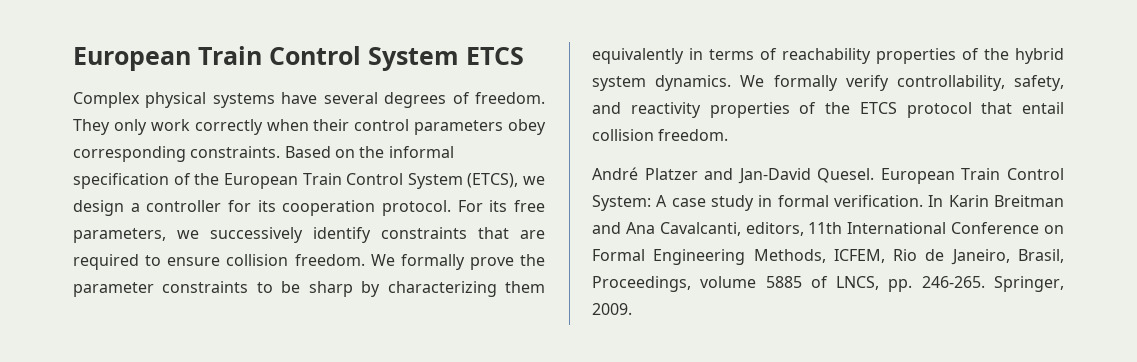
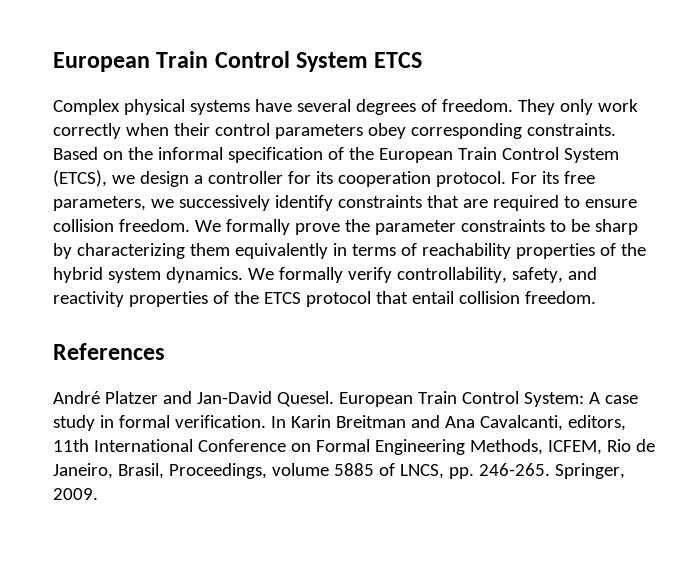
+ References

